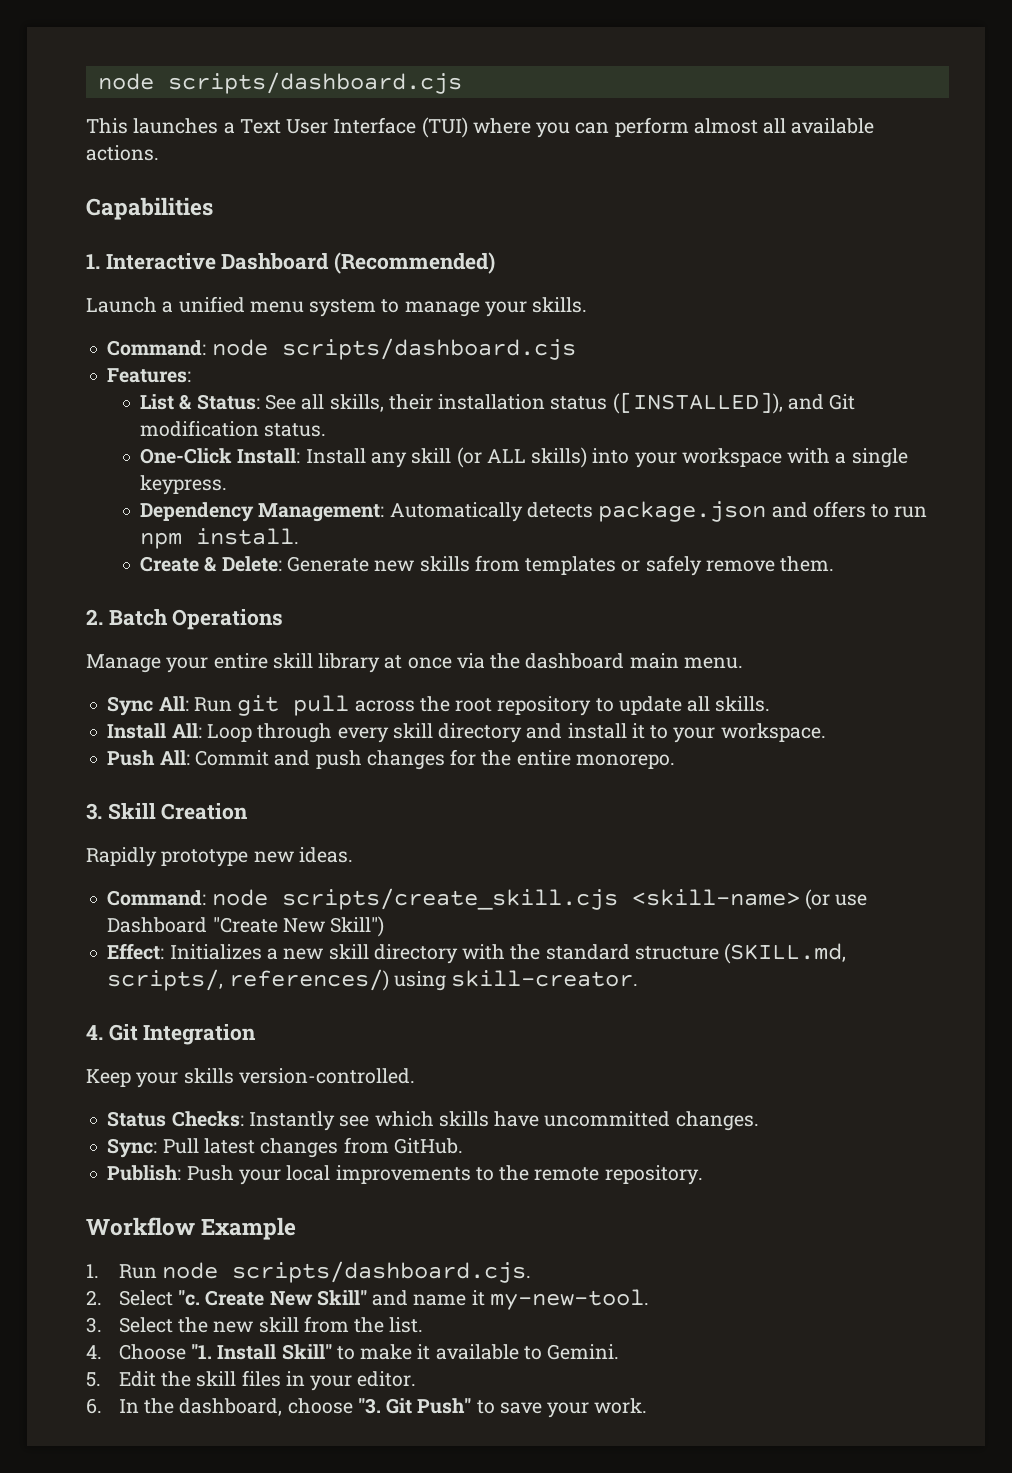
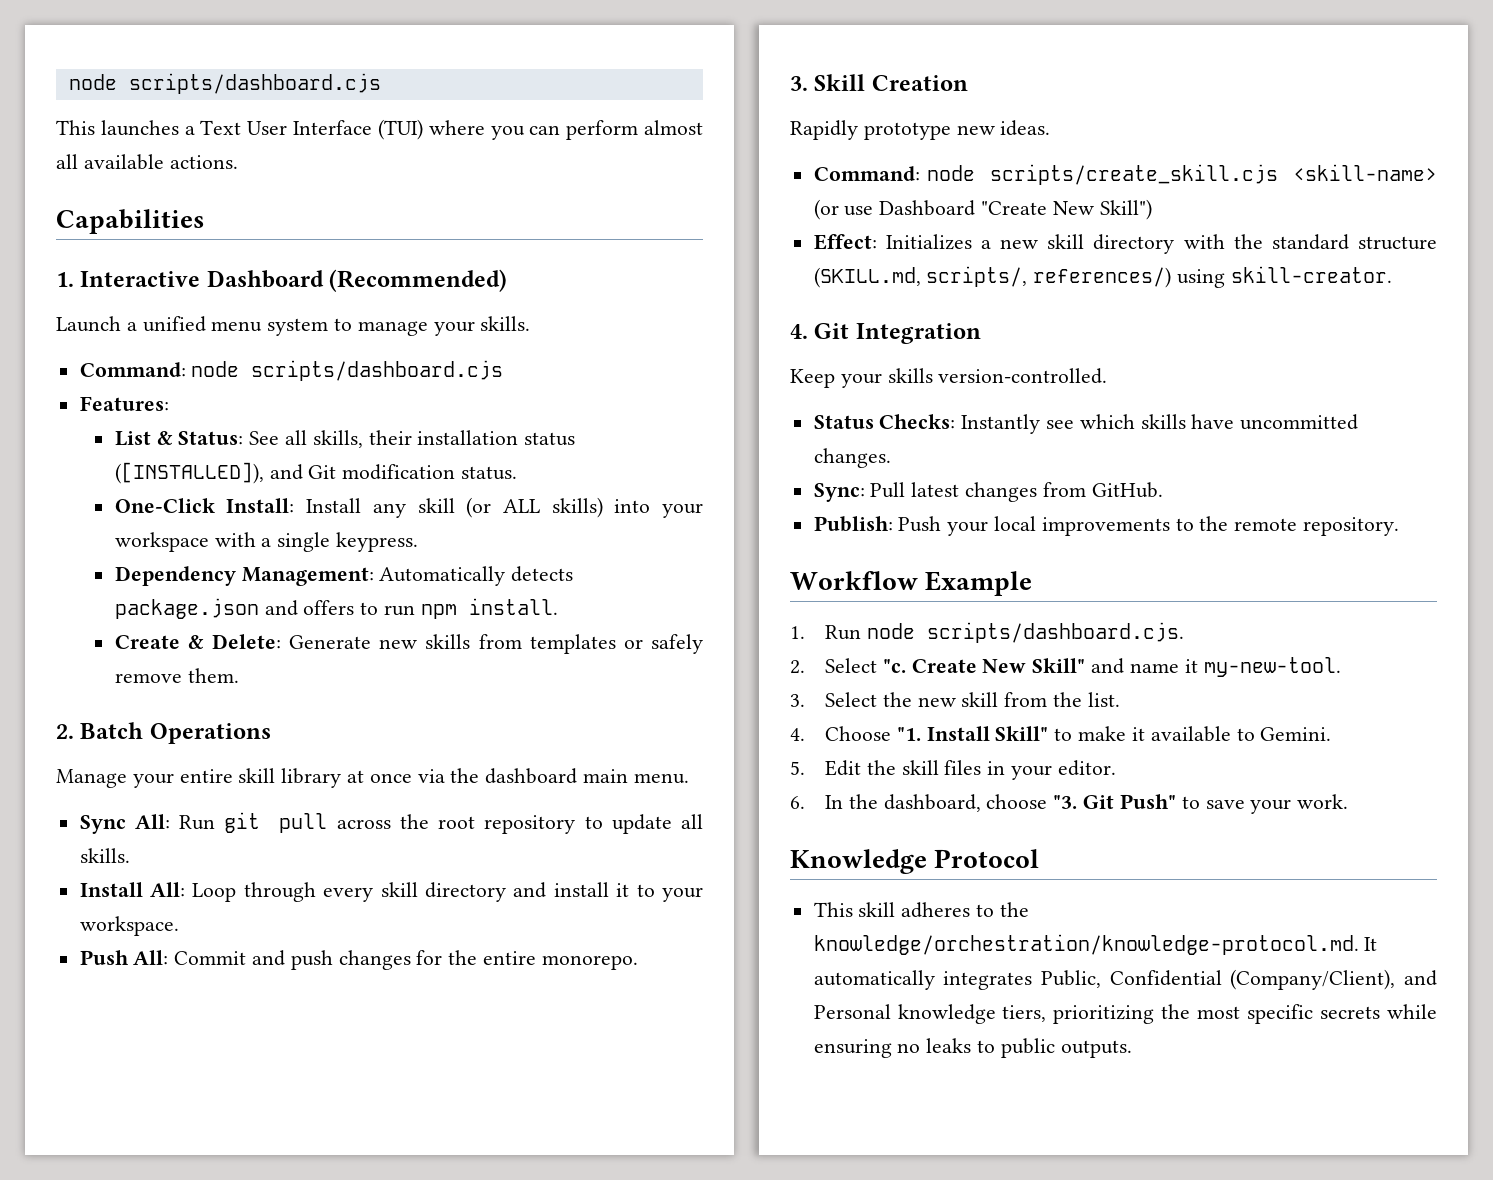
+ Knowledge Protocol
+ This skill adheres to the knowledge/orchestration/knowledge-protocol.md. It automatically integrates Public, Confidential (Company/Client), and Personal knowledge tiers, prioritizing the most specific secrets while ensuring no leaks to public outputs.

